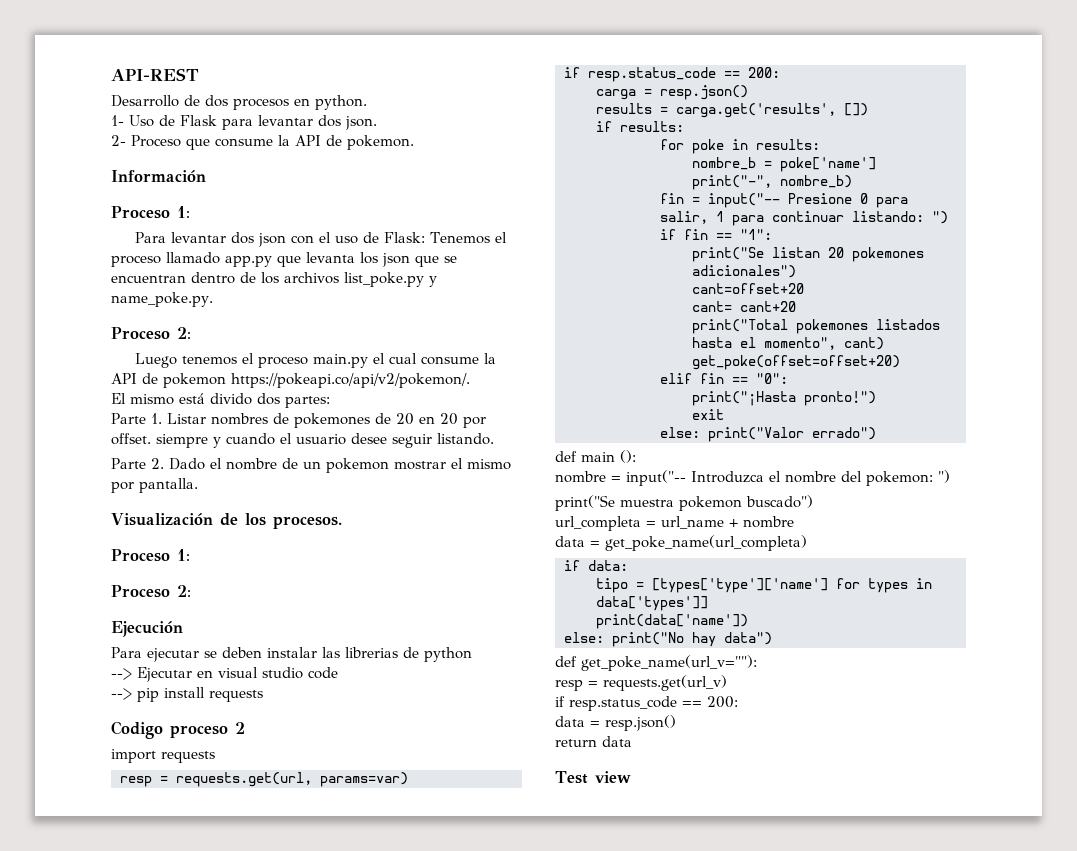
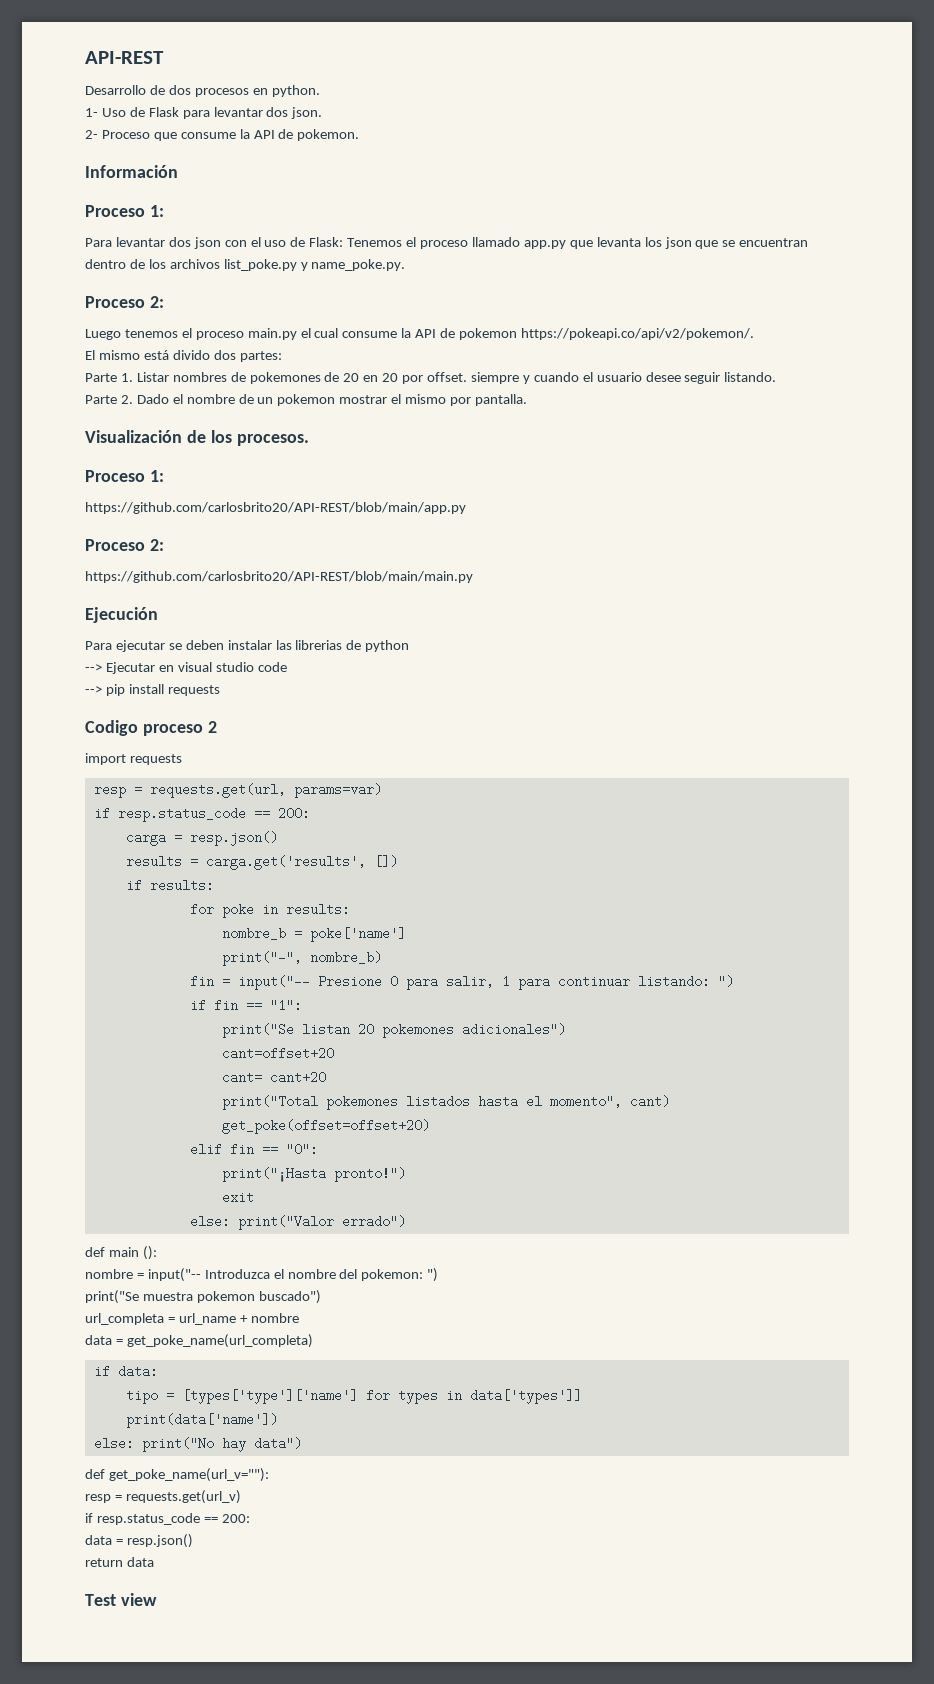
  Visualización de los procesos.
  Proceso 1:
+ https://github.com/carlosbrito20/API-REST/blob/main/app.py
  Proceso 2:
+ https://github.com/carlosbrito20/API-REST/blob/main/main.py

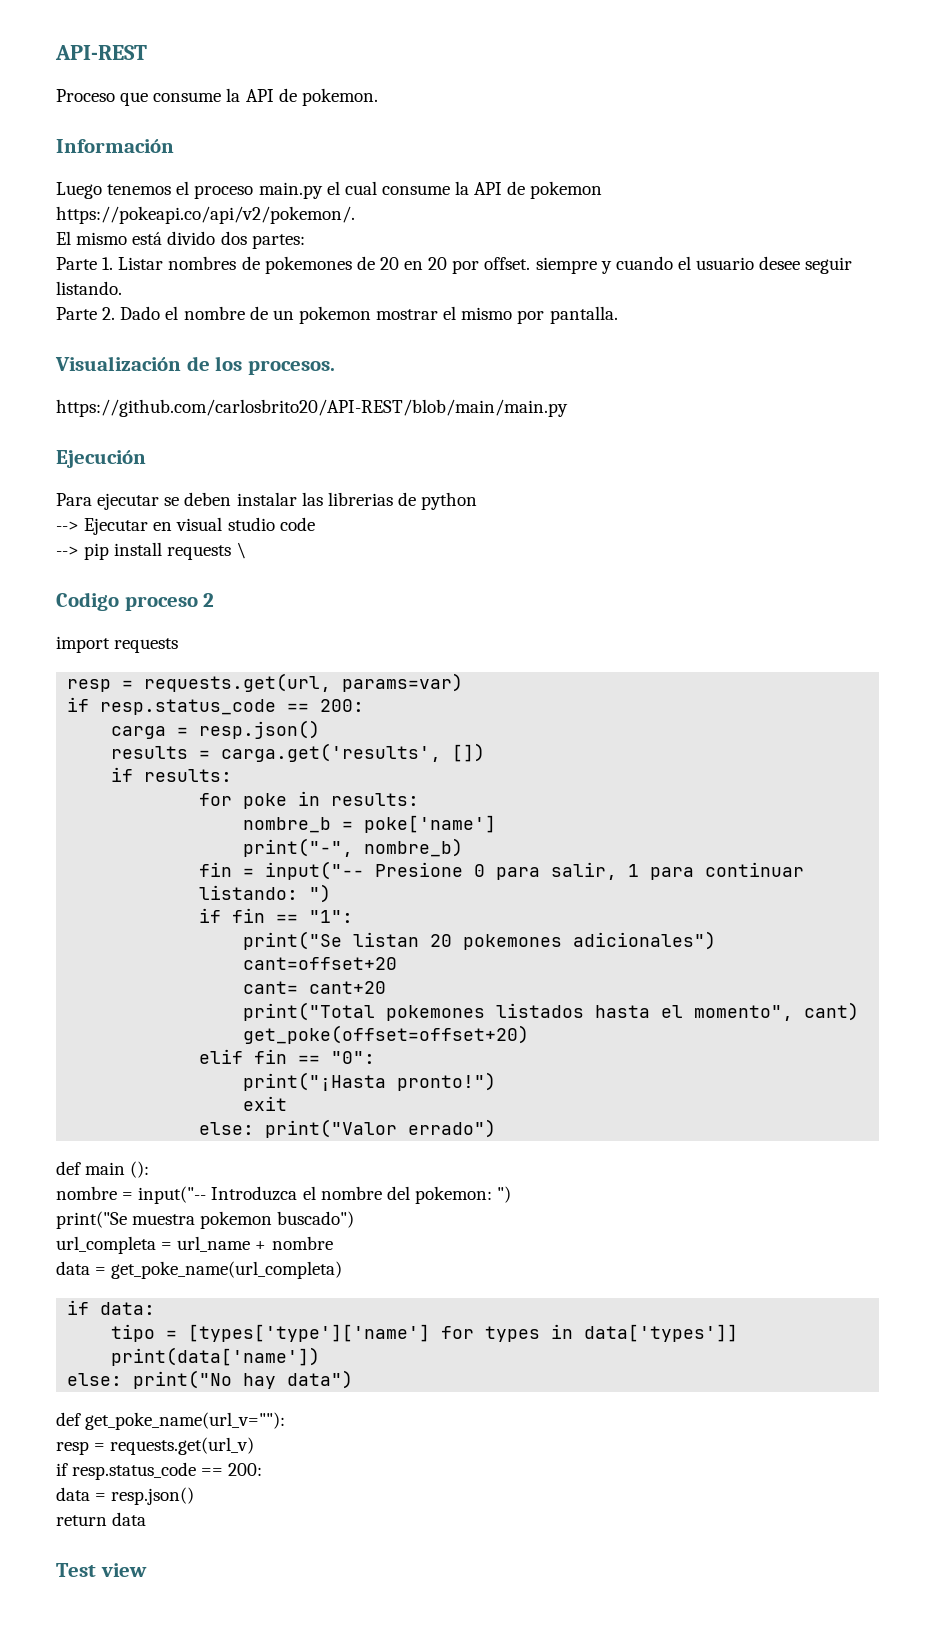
- Desarrollo de dos procesos en python.
- 1- Uso de Flask para levantar dos json.
- 2- Proceso que consume la API de pokemon.
+ Proceso que consume la API de pokemon.
  Información
- Proceso 1:
- Para levantar dos json con el uso de Flask: Tenemos el proceso llamado app.py que levanta los json que se encuentran dentro de los archivos list_poke.py y name_poke.py.
- Proceso 2:
  Visualización de los procesos.
- Proceso 1:
- https://github.com/carlosbrito20/API-REST/blob/main/app.py
- Proceso 2:
- --> pip install requests
+ --> pip install requests \

